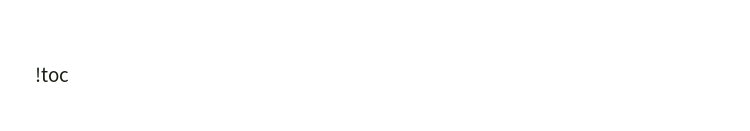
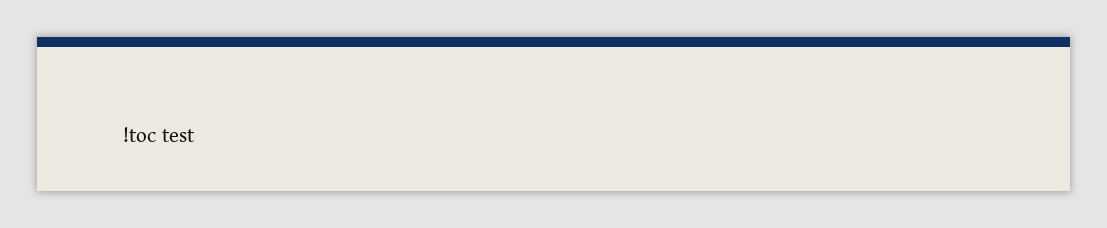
- !toc
+ !toc test

